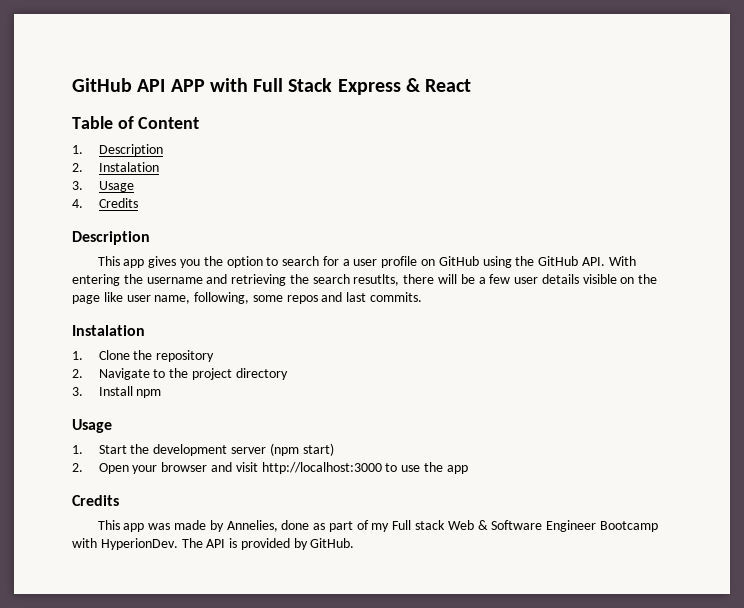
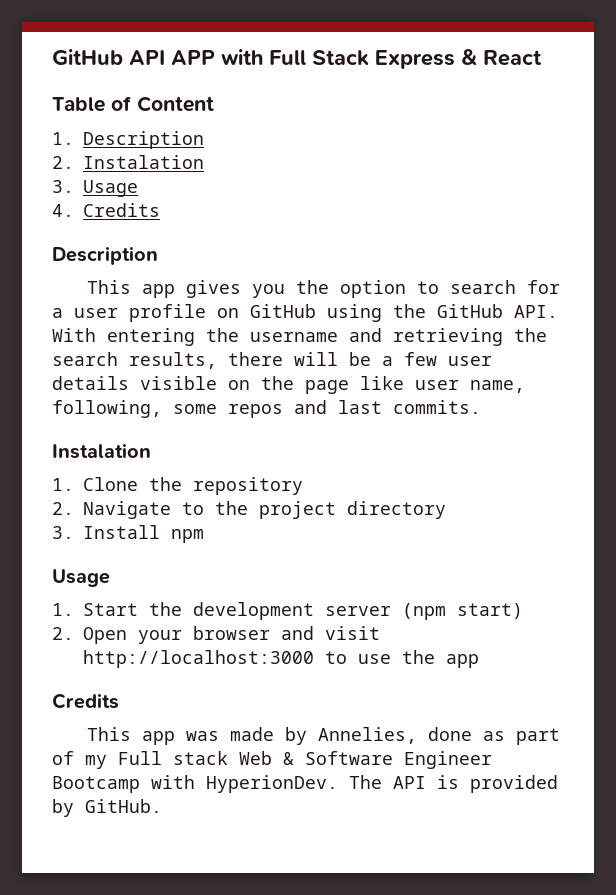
- This app gives you the option to search for a user profile on GitHub using the GitHub API. With entering the username and retrieving the search resutlts, there will be a few user details visible on the page like user name, following, some repos and last commits.
+ This app gives you the option to search for a user profile on GitHub using the GitHub API. With entering the username and retrieving the search results, there will be a few user details visible on the page like user name, following, some repos and last commits.

